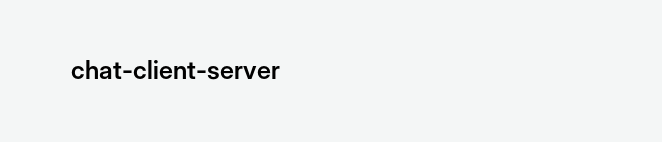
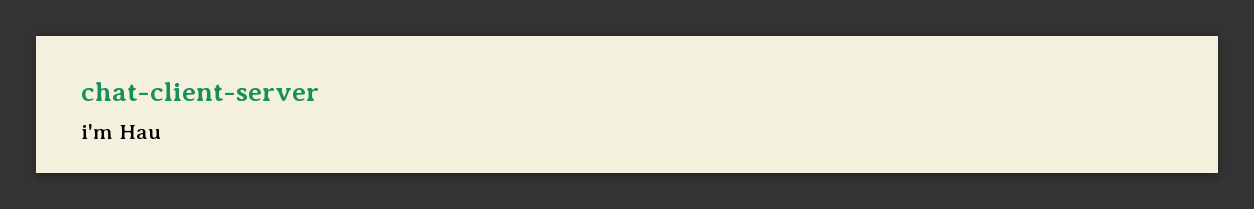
+ i'm Hau

